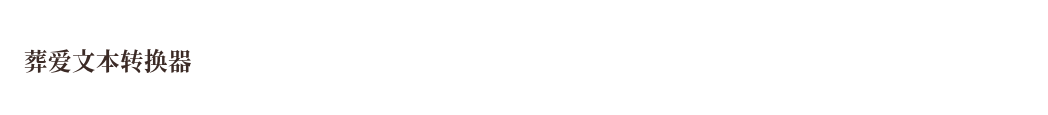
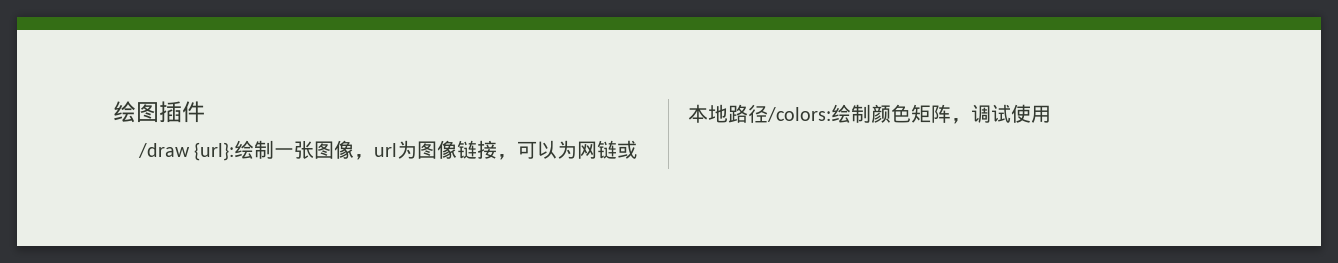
- 葬爱文本转换器
+ 绘图插件
+ /draw {url}:绘制一张图像，url为图像链接，可以为网链或本地路径/colors:绘制颜色矩阵，调试使用

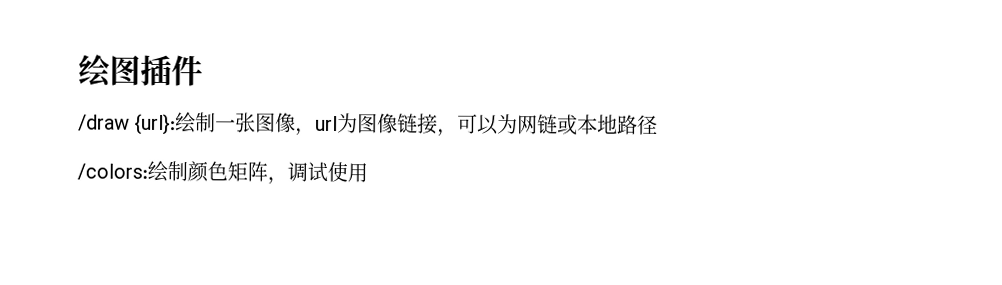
- /draw {url}:绘制一张图像，url为图像链接，可以为网链或本地路径/colors:绘制颜色矩阵，调试使用
+ /draw {url}:绘制一张图像，url为图像链接，可以为网链或本地路径
+ /colors:绘制颜色矩阵，调试使用

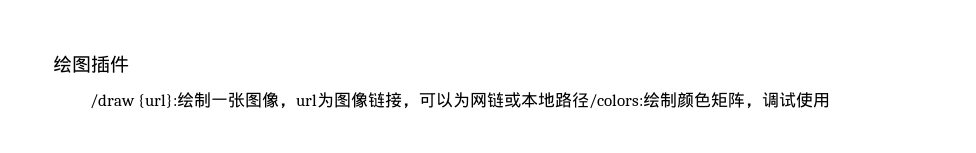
- /draw {url}:绘制一张图像，url为图像链接，可以为网链或本地路径
- /colors:绘制颜色矩阵，调试使用
+ /draw {url}:绘制一张图像，url为图像链接，可以为网链或本地路径/colors:绘制颜色矩阵，调试使用

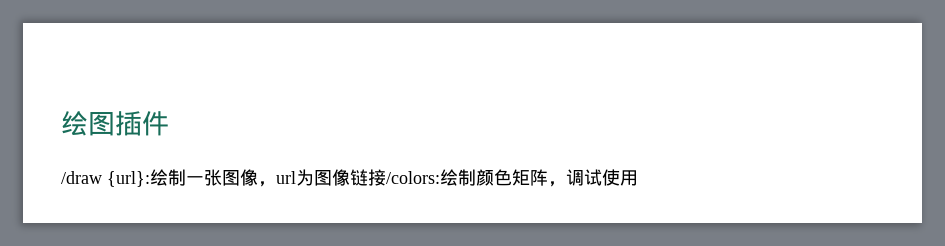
- /draw {url}:绘制一张图像，url为图像链接，可以为网链或本地路径/colors:绘制颜色矩阵，调试使用
+ /draw {url}:绘制一张图像，url为图像链接/colors:绘制颜色矩阵，调试使用

